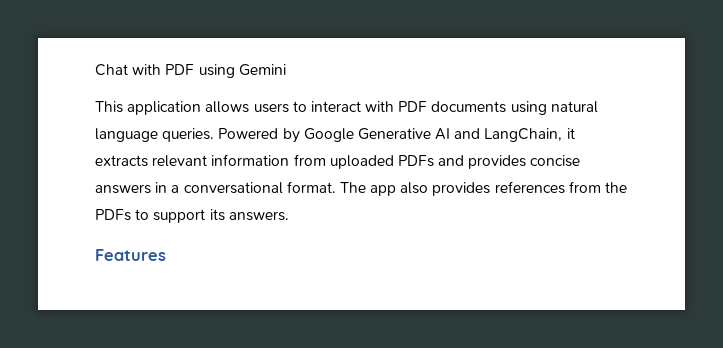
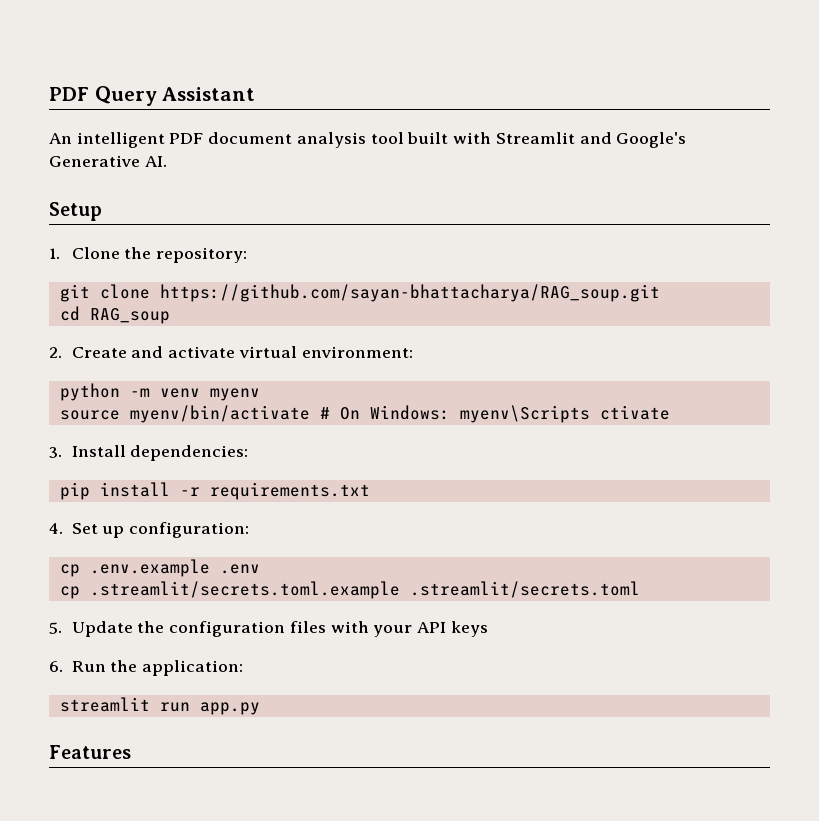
- Chat with PDF using Gemini
- This application allows users to interact with PDF documents using natural language queries. Powered by Google Generative AI and LangChain, it extracts relevant information from uploaded PDFs and provides concise answers in a conversational format. The app also provides references from the PDFs to support its answers.
+ PDF Query Assistant
+ An intelligent PDF document analysis tool built with Streamlit and Google's Generative AI.
+ Setup
+ 1. Clone the repository:
+ git clone https://github.com/sayan-bhattacharya/RAG_soup.git
+ cd RAG_soup
+ 2. Create and activate virtual environment:
+ python -m venv myenv
+ source myenv/bin/activate # On Windows: myenv\Scripts ctivate
+ 3. Install dependencies:
+ pip install -r requirements.txt
+ 4. Set up configuration:
+ cp .env.example .env
+ cp .streamlit/secrets.toml.example .streamlit/secrets.toml
+ 5. Update the configuration files with your API keys
+ 6. Run the application:
+ streamlit run app.py

